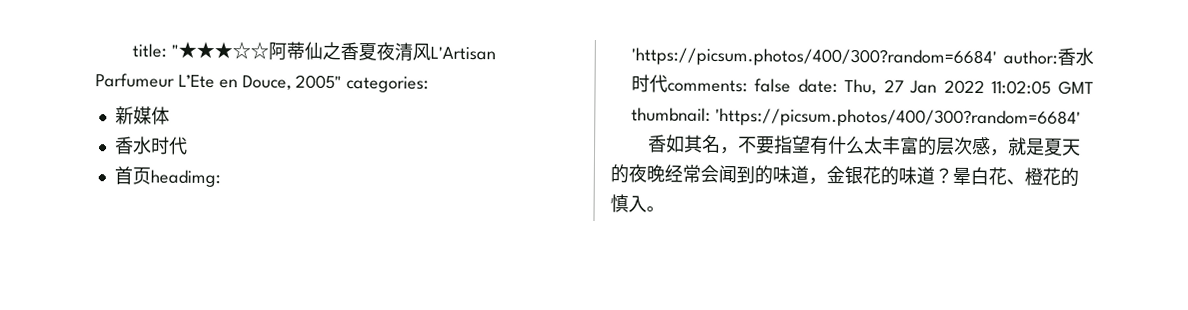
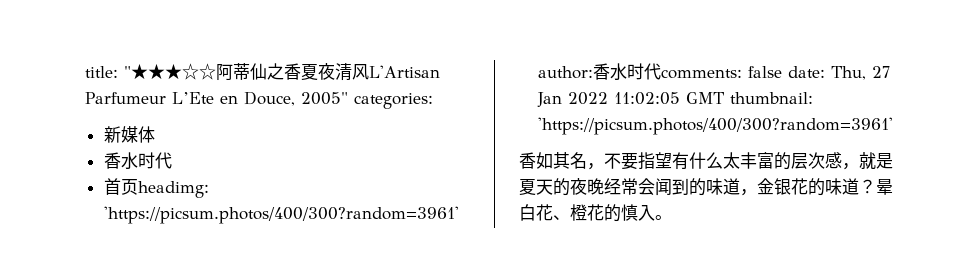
- 首页headimg: 'https://picsum.photos/400/300?random=6684' author:香水时代comments: false date: Thu, 27 Jan 2022 11:02:05 GMT thumbnail: 'https://picsum.photos/400/300?random=6684'
+ 首页headimg: 'https://picsum.photos/400/300?random=3961' author:香水时代comments: false date: Thu, 27 Jan 2022 11:02:05 GMT thumbnail: 'https://picsum.photos/400/300?random=3961'

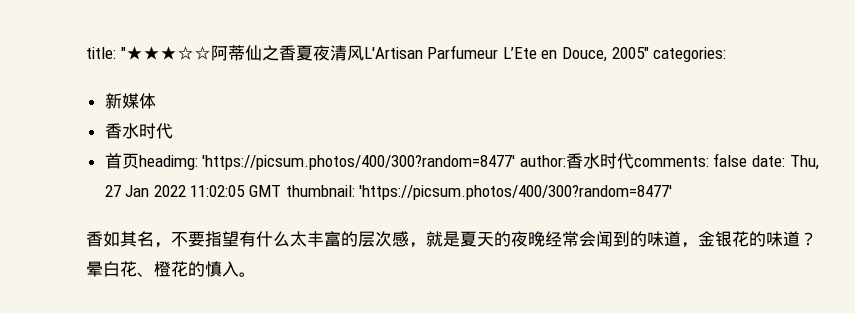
- 首页headimg: 'https://picsum.photos/400/300?random=3961' author:香水时代comments: false date: Thu, 27 Jan 2022 11:02:05 GMT thumbnail: 'https://picsum.photos/400/300?random=3961'
+ 首页headimg: 'https://picsum.photos/400/300?random=8477' author:香水时代comments: false date: Thu, 27 Jan 2022 11:02:05 GMT thumbnail: 'https://picsum.photos/400/300?random=8477'

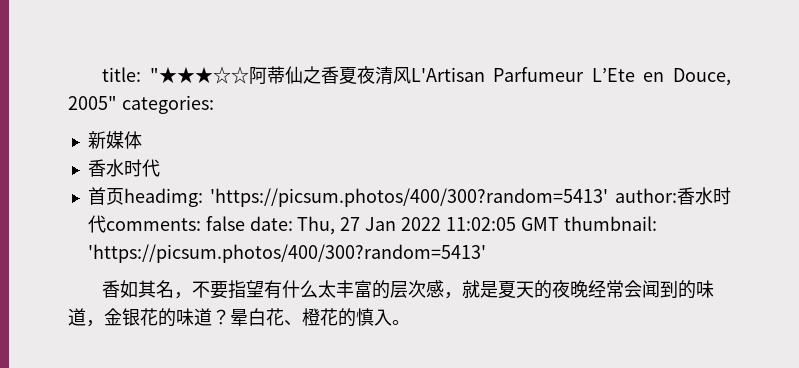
- 首页headimg: 'https://picsum.photos/400/300?random=8477' author:香水时代comments: false date: Thu, 27 Jan 2022 11:02:05 GMT thumbnail: 'https://picsum.photos/400/300?random=8477'
+ 首页headimg: 'https://picsum.photos/400/300?random=5413' author:香水时代comments: false date: Thu, 27 Jan 2022 11:02:05 GMT thumbnail: 'https://picsum.photos/400/300?random=5413'

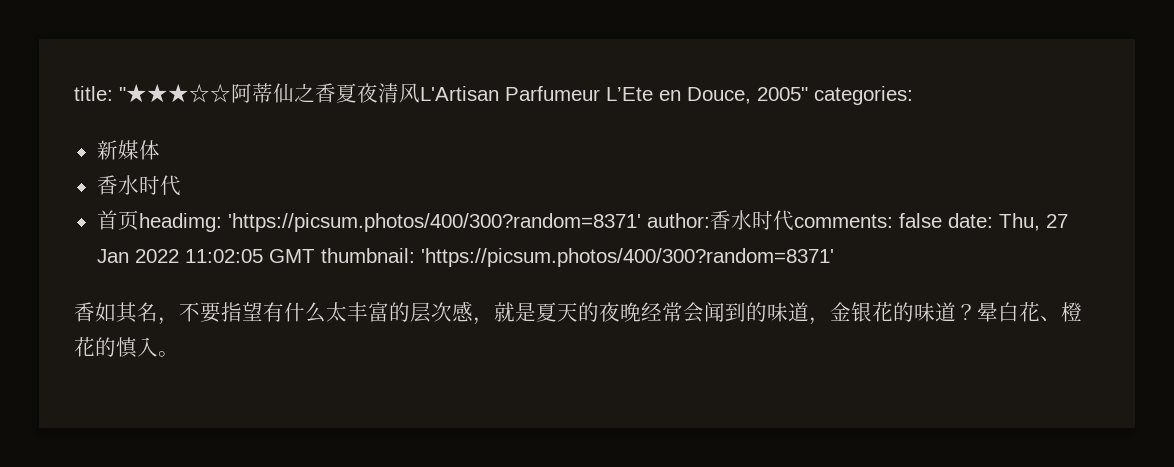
- 首页headimg: 'https://picsum.photos/400/300?random=5413' author:香水时代comments: false date: Thu, 27 Jan 2022 11:02:05 GMT thumbnail: 'https://picsum.photos/400/300?random=5413'
+ 首页headimg: 'https://picsum.photos/400/300?random=8371' author:香水时代comments: false date: Thu, 27 Jan 2022 11:02:05 GMT thumbnail: 'https://picsum.photos/400/300?random=8371'

